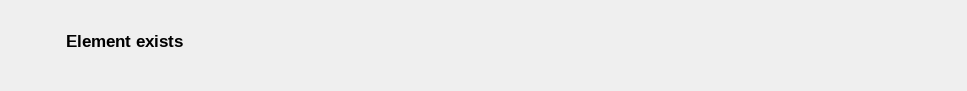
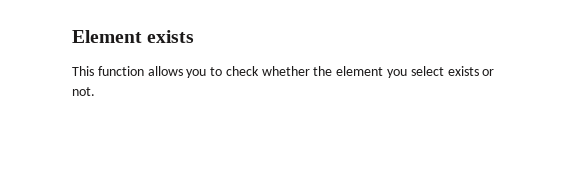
+ This function allows you to check whether the element you select exists or not.

